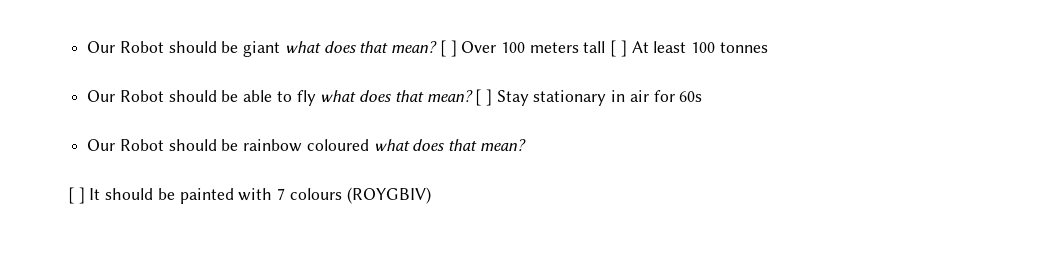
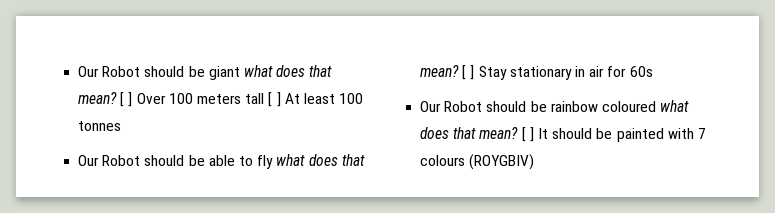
- Our Robot should be rainbow coloured what does that mean?
- [ ] It should be painted with 7 colours (ROYGBIV)
+ Our Robot should be rainbow coloured what does that mean? [ ] It should be painted with 7 colours (ROYGBIV)

